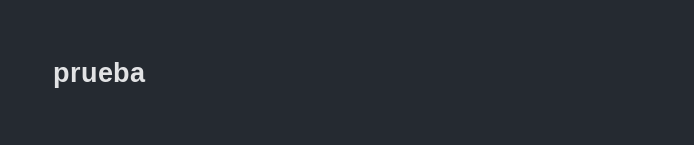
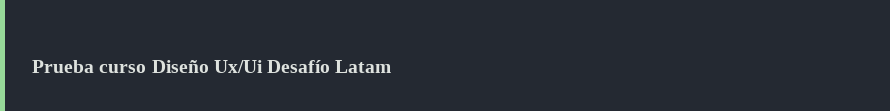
- prueba
+ Prueba curso Diseño Ux/Ui Desafío Latam

